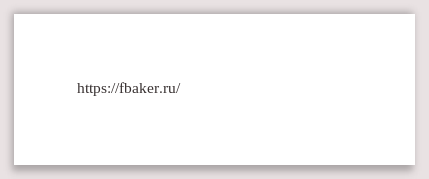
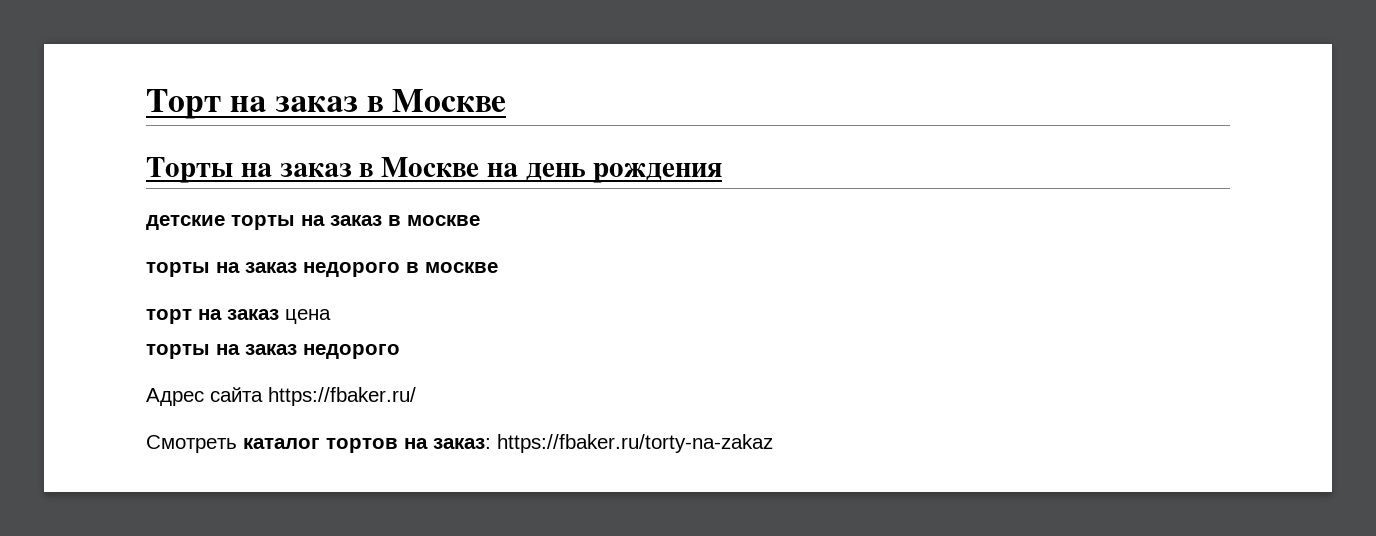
- https://fbaker.ru/
+ Tорт на заказ в Москве
+ Торты на заказ в Москве на день рождения
+ детские торты на заказ в москве
+ торты на заказ недорого в москве
+ торт на заказ цена
+ торты на заказ недорого
+ Адрес сайта https://fbaker.ru/
+ Смотреть каталог тортов на заказ: https://fbaker.ru/torty-na-zakaz

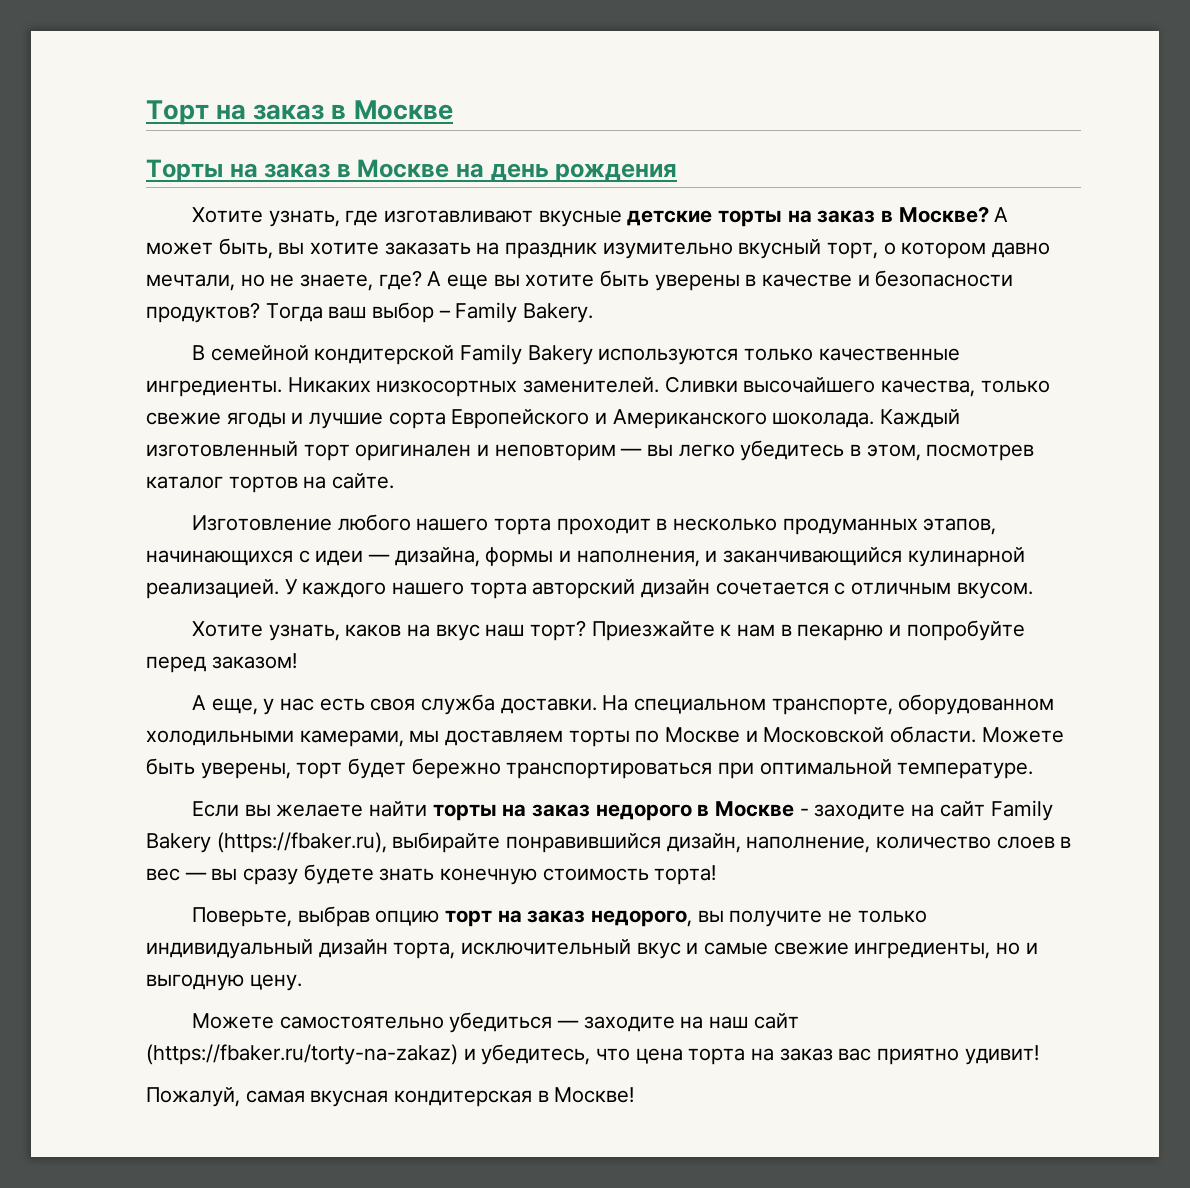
- детские торты на заказ в москве
- торты на заказ недорого в москве
- торт на заказ цена
- торты на заказ недорого
- Адрес сайта https://fbaker.ru/
- Смотреть каталог тортов на заказ: https://fbaker.ru/torty-na-zakaz
+ Хотите узнать, где изготавливают вкусные детские торты на заказ в Москве? А может быть, вы хотите заказать на праздник изумительно вкусный торт, о котором давно мечтали, но не знаете, где? А еще вы хотите быть уверены в качестве и безопасности продуктов? Тогда ваш выбор – Family Bakery.
+ В семейной кондитерской Family Bakery используются только качественные ингредиенты. Никаких низкосортных заменителей. Сливки высочайшего качества, только свежие ягоды и лучшие сорта Европейского и Американского шоколада. Каждый изготовленный торт оригинален и неповторим — вы легко убедитесь в этом, посмотрев каталог тортов на сайте.
+ Изготовление любого нашего торта проходит в несколько продуманных этапов, начинающихся с идеи — дизайна, формы и наполнения, и заканчивающийся кулинарной реализацией. У каждого нашего торта авторский дизайн сочетается с отличным вкусом.
+ Хотите узнать, каков на вкус наш торт? Приезжайте к нам в пекарню и попробуйте перед заказом!
+ А еще, у нас есть своя служба доставки. На специальном транспорте, оборудованном холодильными камерами, мы доставляем торты по Москве и Московской области. Можете быть уверены, торт будет бережно транспортироваться при оптимальной температуре.
+ Если вы желаете найти торты на заказ недорого в Москве - заходите на сайт Family Bakery (https://fbaker.ru), выбирайте понравившийся дизайн, наполнение, количество слоев в вес — вы сразу будете знать конечную стоимость торта!
+ Поверьте, выбрав опцию торт на заказ недорого, вы получите не только индивидуальный дизайн торта, исключительный вкус и самые свежие ингредиенты, но и выгодную цену.
+ Можете самостоятельно убедиться — заходите на наш сайт (https://fbaker.ru/torty-na-zakaz) и убедитесь, что цена торта на заказ вас приятно удивит!
+ Пожалуй, самая вкусная кондитерская в Москве!

